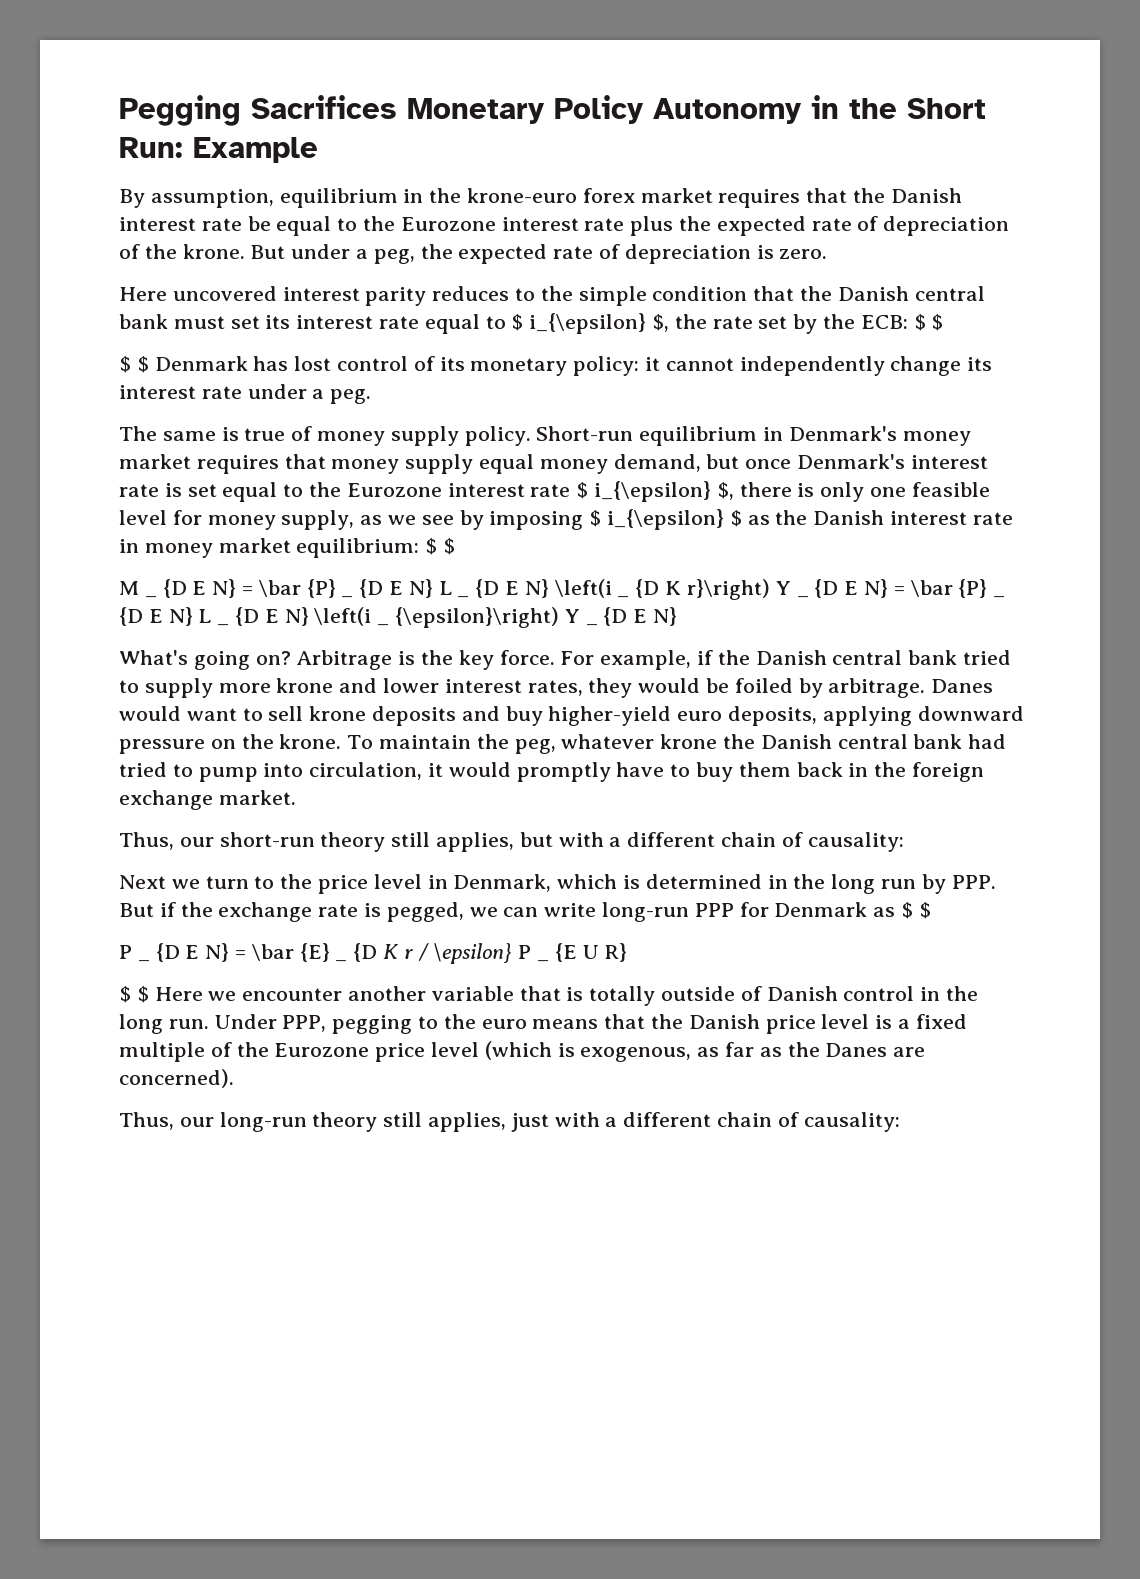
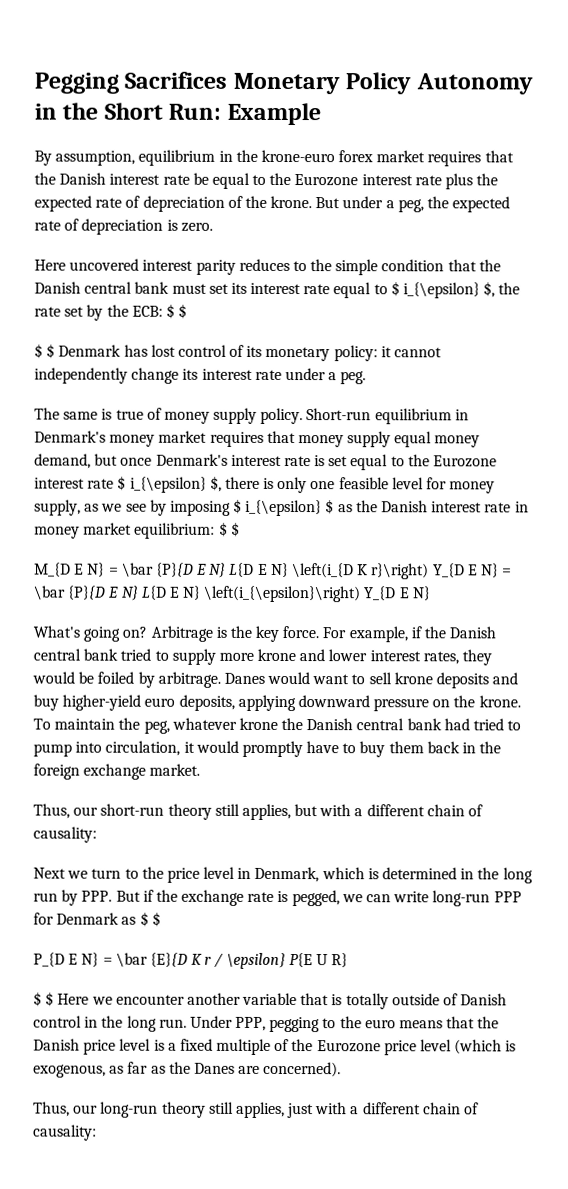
- M _ {D E N} = \bar {P} _ {D E N} L _ {D E N} \left(i _ {D K r}\right) Y _ {D E N} = \bar {P} _ {D E N} L _ {D E N} \left(i _ {\epsilon}\right) Y _ {D E N}
+ M_{D E N} = \bar {P}{D E N} L{D E N} \left(i_{D K r}\right) Y_{D E N} = \bar {P}{D E N} L{D E N} \left(i_{\epsilon}\right) Y_{D E N}
- P _ {D E N} = \bar {E} _ {D K r / \epsilon} P _ {E U R}
+ P_{D E N} = \bar {E}{D K r / \epsilon} P{E U R}

